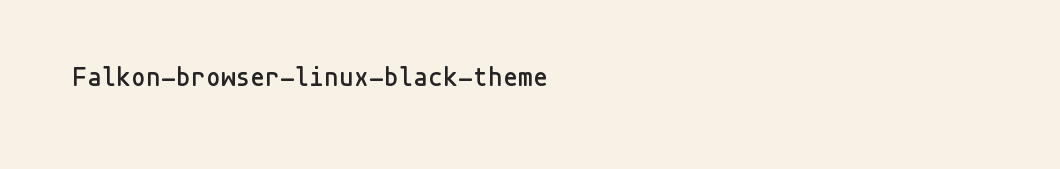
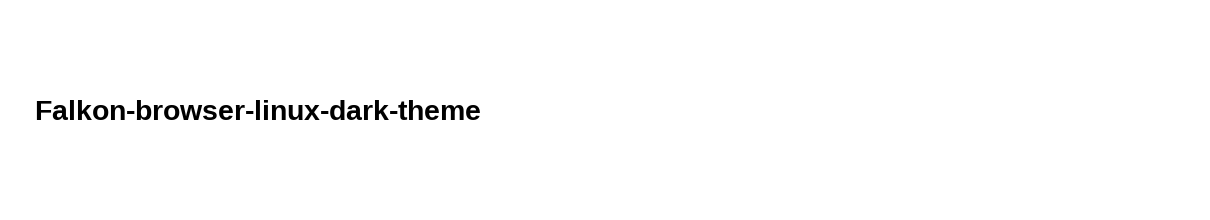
- Falkon-browser-linux-black-theme
+ Falkon-browser-linux-dark-theme

